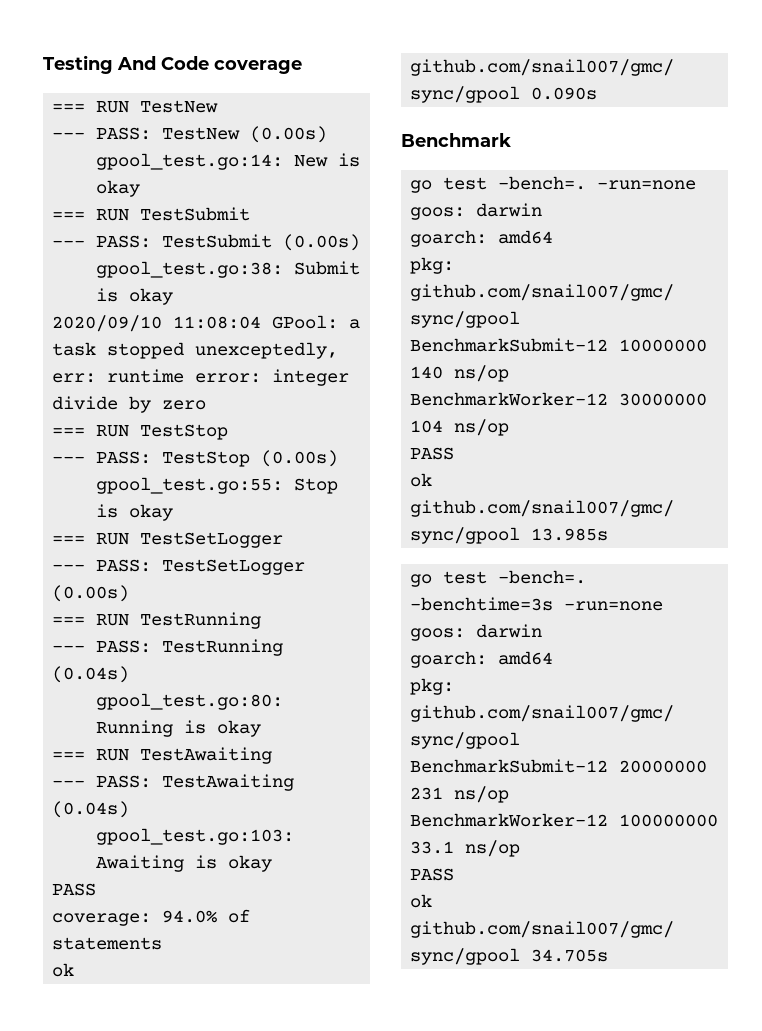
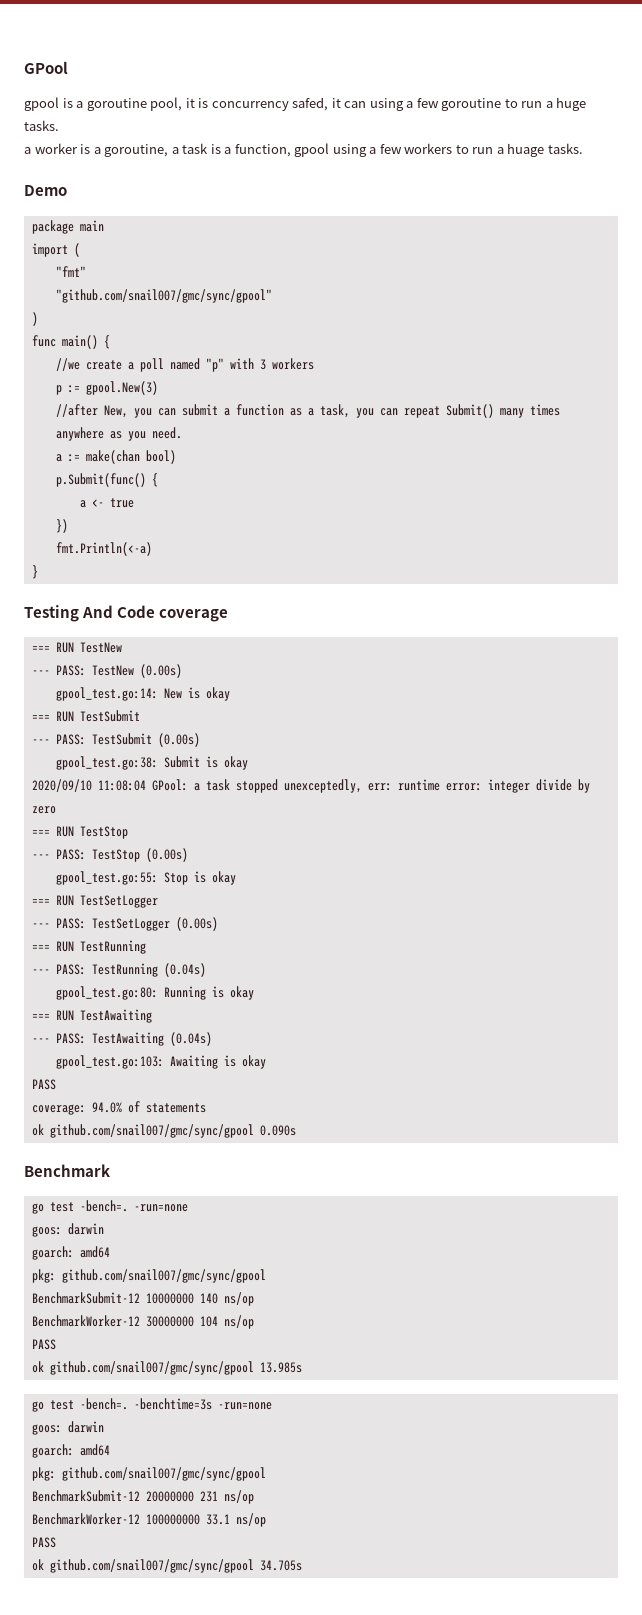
+ GPool
+ gpool is a goroutine pool, it is concurrency safed, it can using a few goroutine to run a huge tasks.
+ a worker is a goroutine, a task is a function, gpool using a few workers to run a huage tasks.
+ Demo
+ package main
+ import (
+ "fmt"
+ "github.com/snail007/gmc/sync/gpool"
+ )
+ func main() {
+ //we create a poll named "p" with 3 workers
+ p := gpool.New(3)
+ //after New, you can submit a function as a task, you can repeat Submit() many times anywhere as you need.
+ a := make(chan bool)
+ p.Submit(func() {
+ a <- true
+ })
+ fmt.Println(<-a)
+ }

